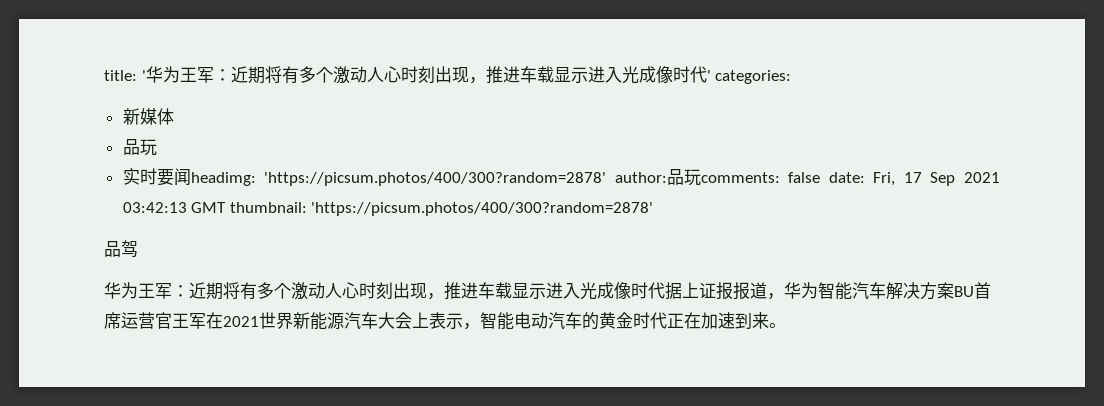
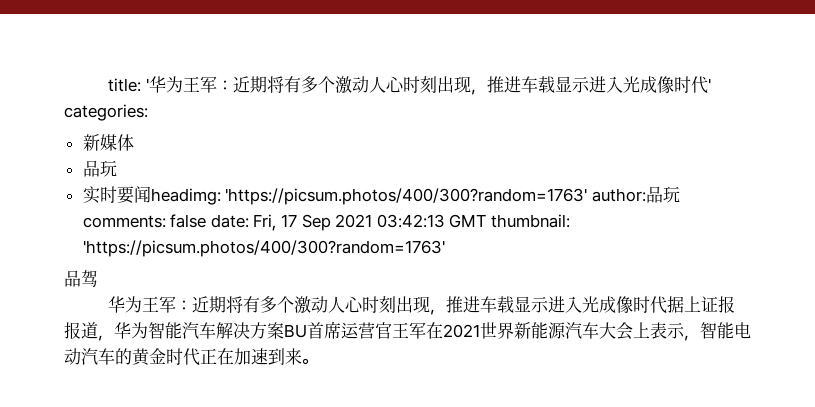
- 实时要闻headimg: 'https://picsum.photos/400/300?random=2878' author:品玩comments: false date: Fri, 17 Sep 2021 03:42:13 GMT thumbnail: 'https://picsum.photos/400/300?random=2878'
+ 实时要闻headimg: 'https://picsum.photos/400/300?random=1763' author:品玩comments: false date: Fri, 17 Sep 2021 03:42:13 GMT thumbnail: 'https://picsum.photos/400/300?random=1763'

